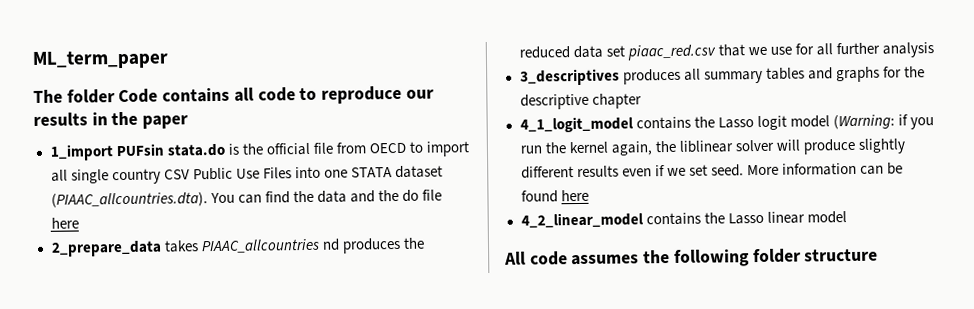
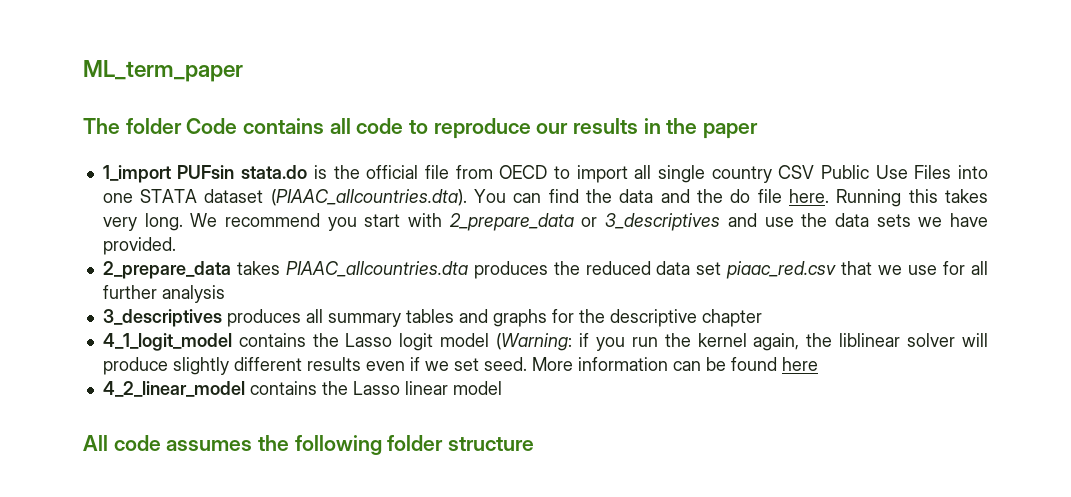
- 1_import PUFsin stata.do is the official file from OECD to import all single country CSV Public Use Files into one STATA dataset (PIAAC_allcountries.dta). You can find the data and the do file here
+ 1_import PUFsin stata.do is the official file from OECD to import all single country CSV Public Use Files into one STATA dataset (PIAAC_allcountries.dta). You can find the data and the do file here. Running this takes very long. We recommend you start with 2_prepare_data or 3_descriptives and use the data sets we have provided.
- 2_prepare_data takes PIAAC_allcountries nd produces the reduced data set piaac_red.csv that we use for all further analysis
+ 2_prepare_data takes PIAAC_allcountries.dta produces the reduced data set piaac_red.csv that we use for all further analysis

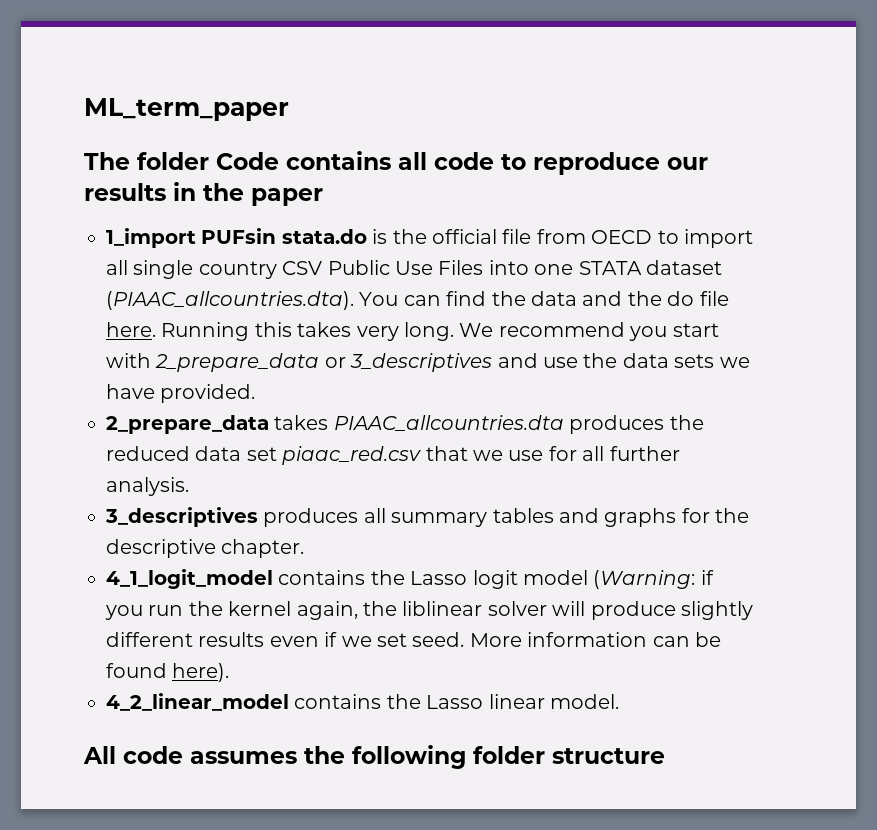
- 2_prepare_data takes PIAAC_allcountries.dta produces the reduced data set piaac_red.csv that we use for all further analysis
+ 2_prepare_data takes PIAAC_allcountries.dta produces the reduced data set piaac_red.csv that we use for all further analysis.
- 3_descriptives produces all summary tables and graphs for the descriptive chapter
+ 3_descriptives produces all summary tables and graphs for the descriptive chapter.
- More information can be found here
+ More information can be found here).
- 4_2_linear_model contains the Lasso linear model
+ 4_2_linear_model contains the Lasso linear model.

